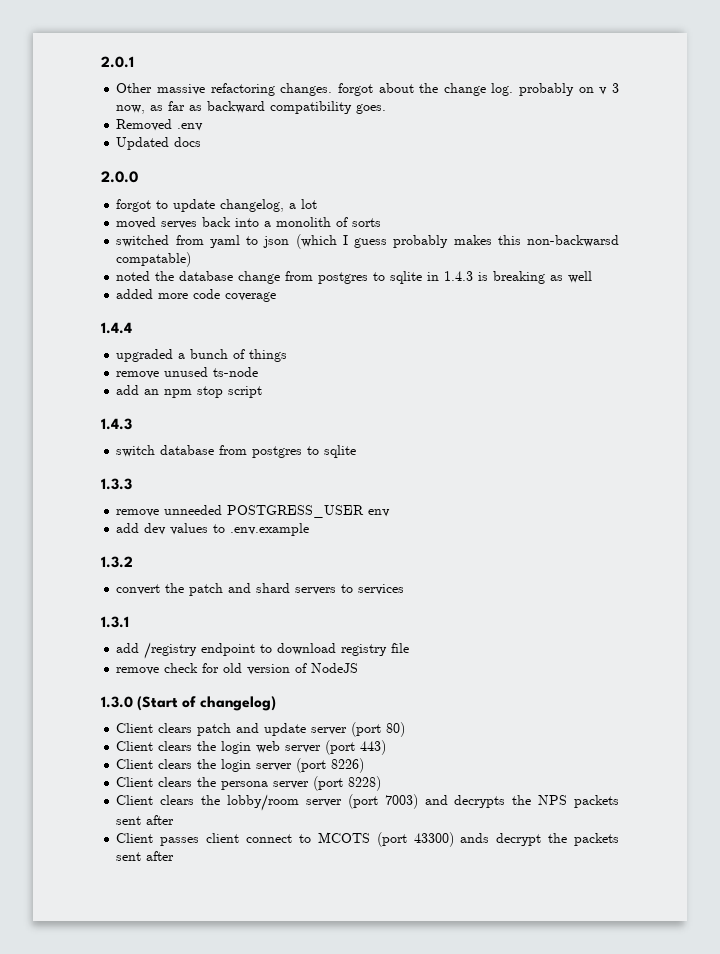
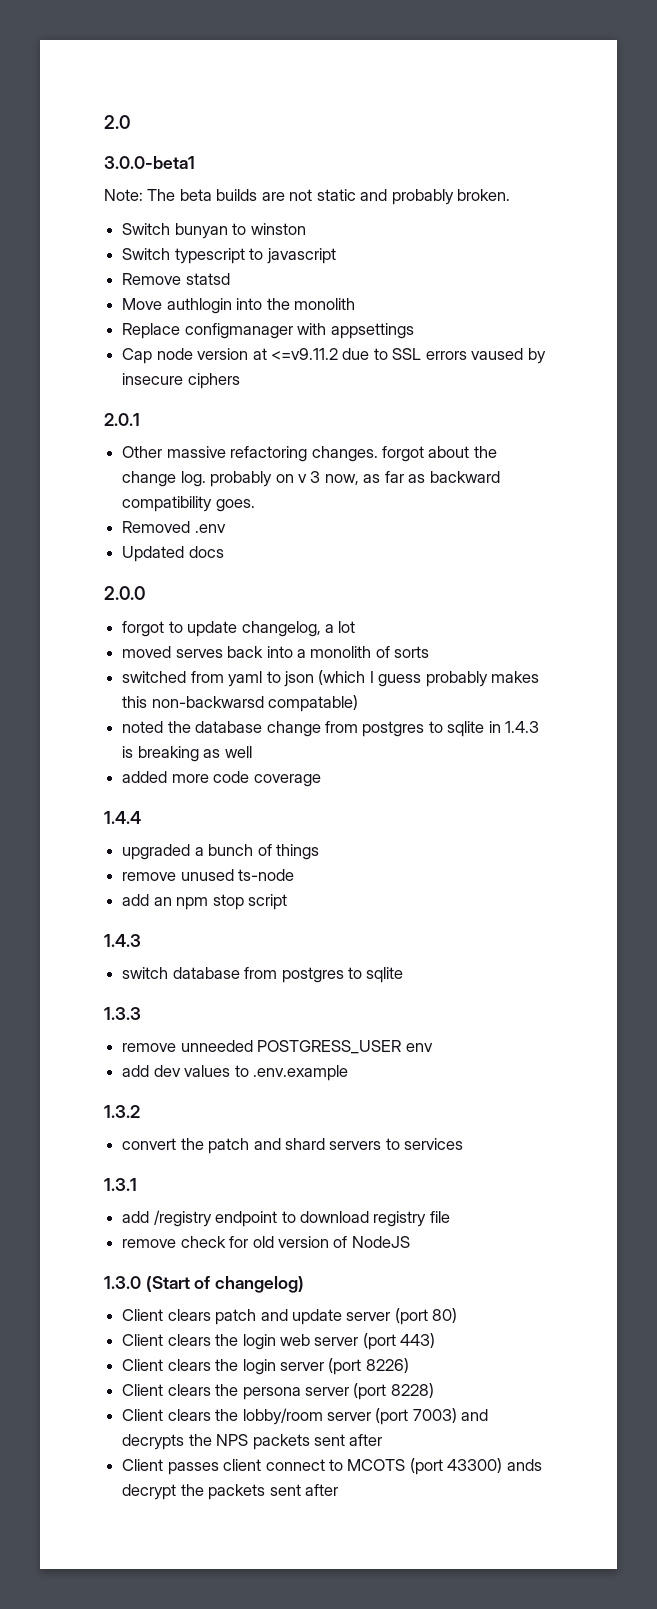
+ 2.0
+ 3.0.0-beta1
+ Note: The beta builds are not static and probably broken.
+ Switch bunyan to winston
+ Switch typescript to javascript
+ Remove statsd
+ Move authlogin into the monolith
+ Replace configmanager with appsettings
+ Cap node version at <=v9.11.2 due to SSL errors vaused by insecure ciphers

